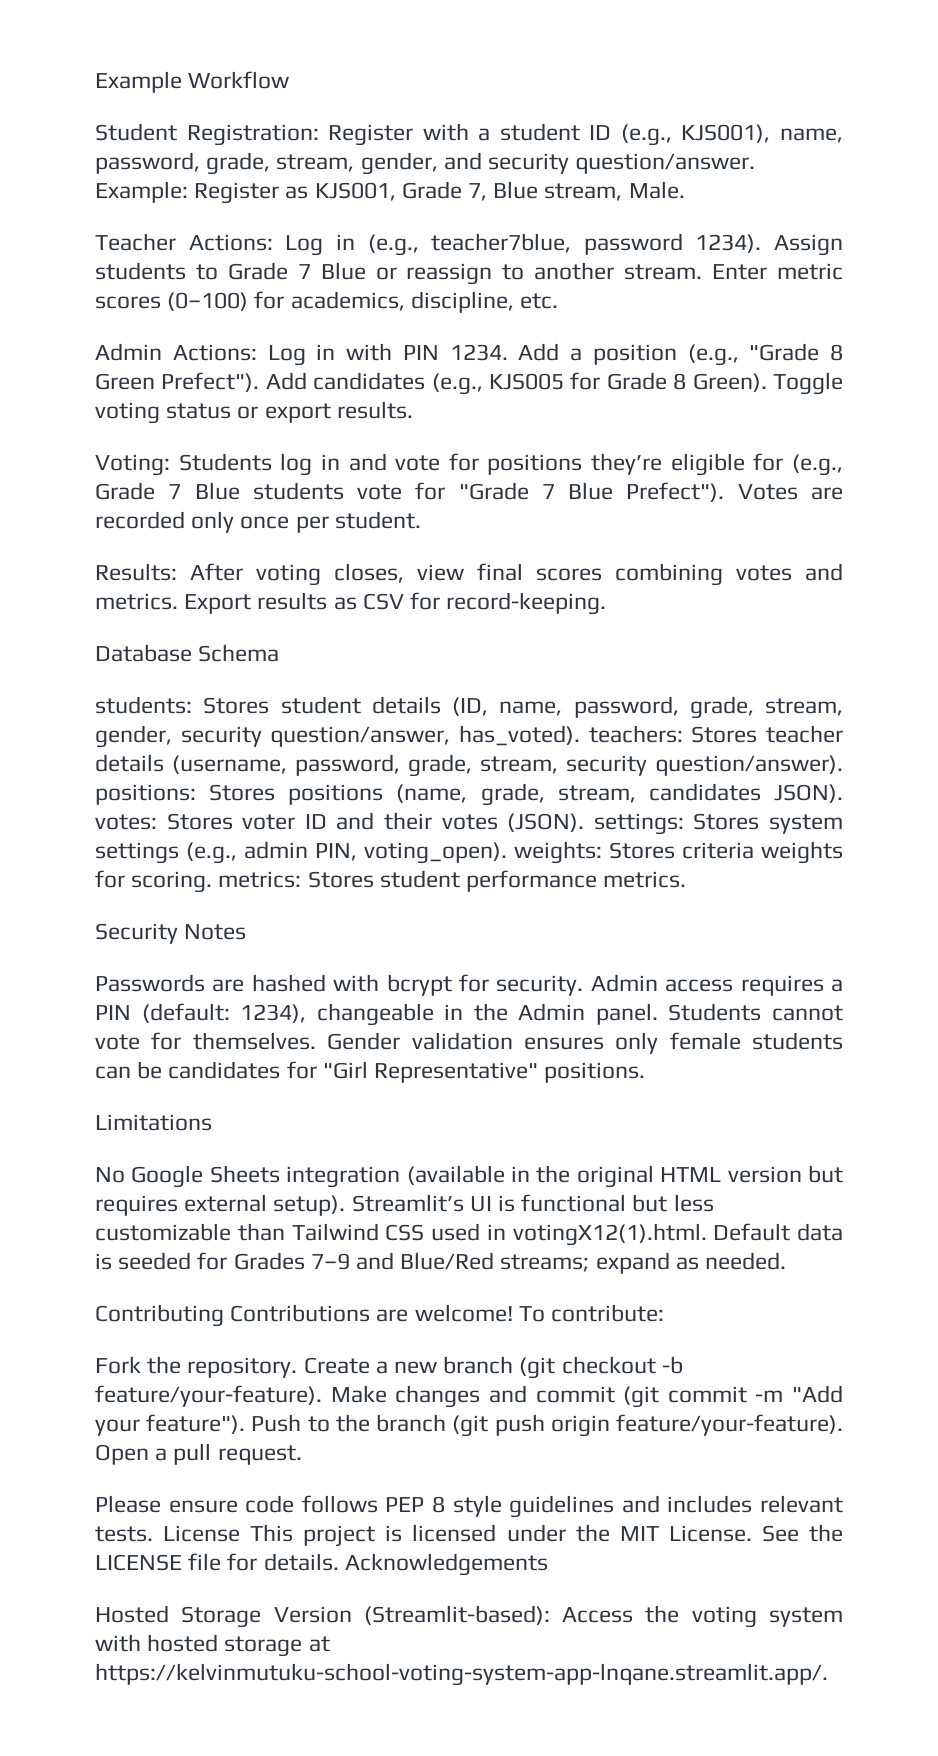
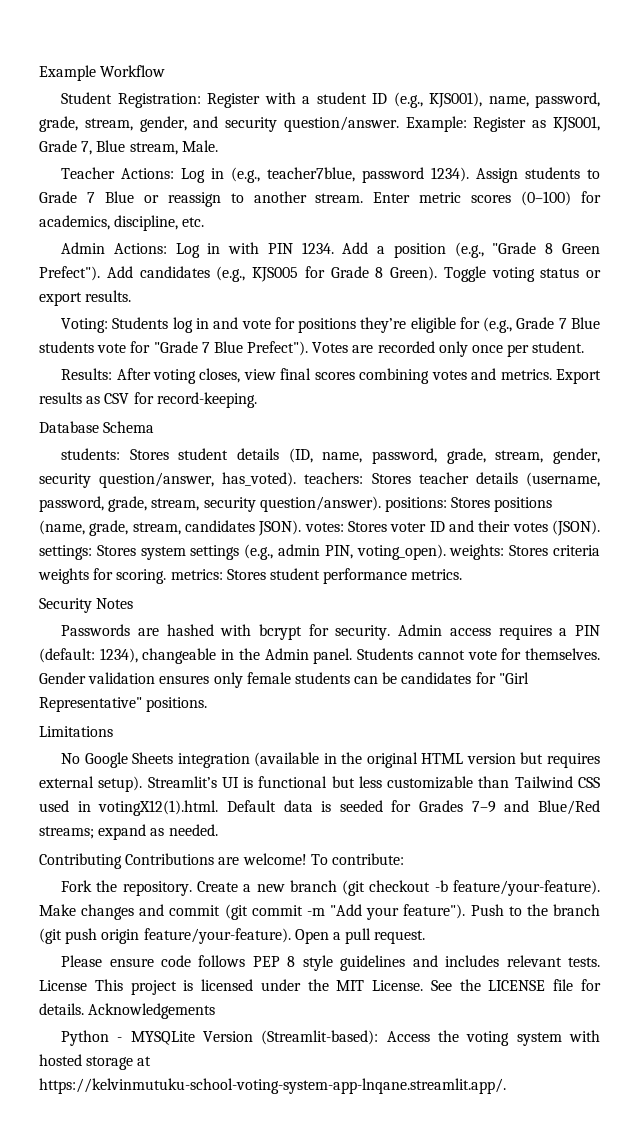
- Hosted Storage Version (Streamlit-based): Access the voting system with hosted storage at https://kelvinmutuku-school-voting-system-app-lnqane.streamlit.app/.
+ Python - MYSQLite Version (Streamlit-based): Access the voting system with hosted storage at https://kelvinmutuku-school-voting-system-app-lnqane.streamlit.app/.

